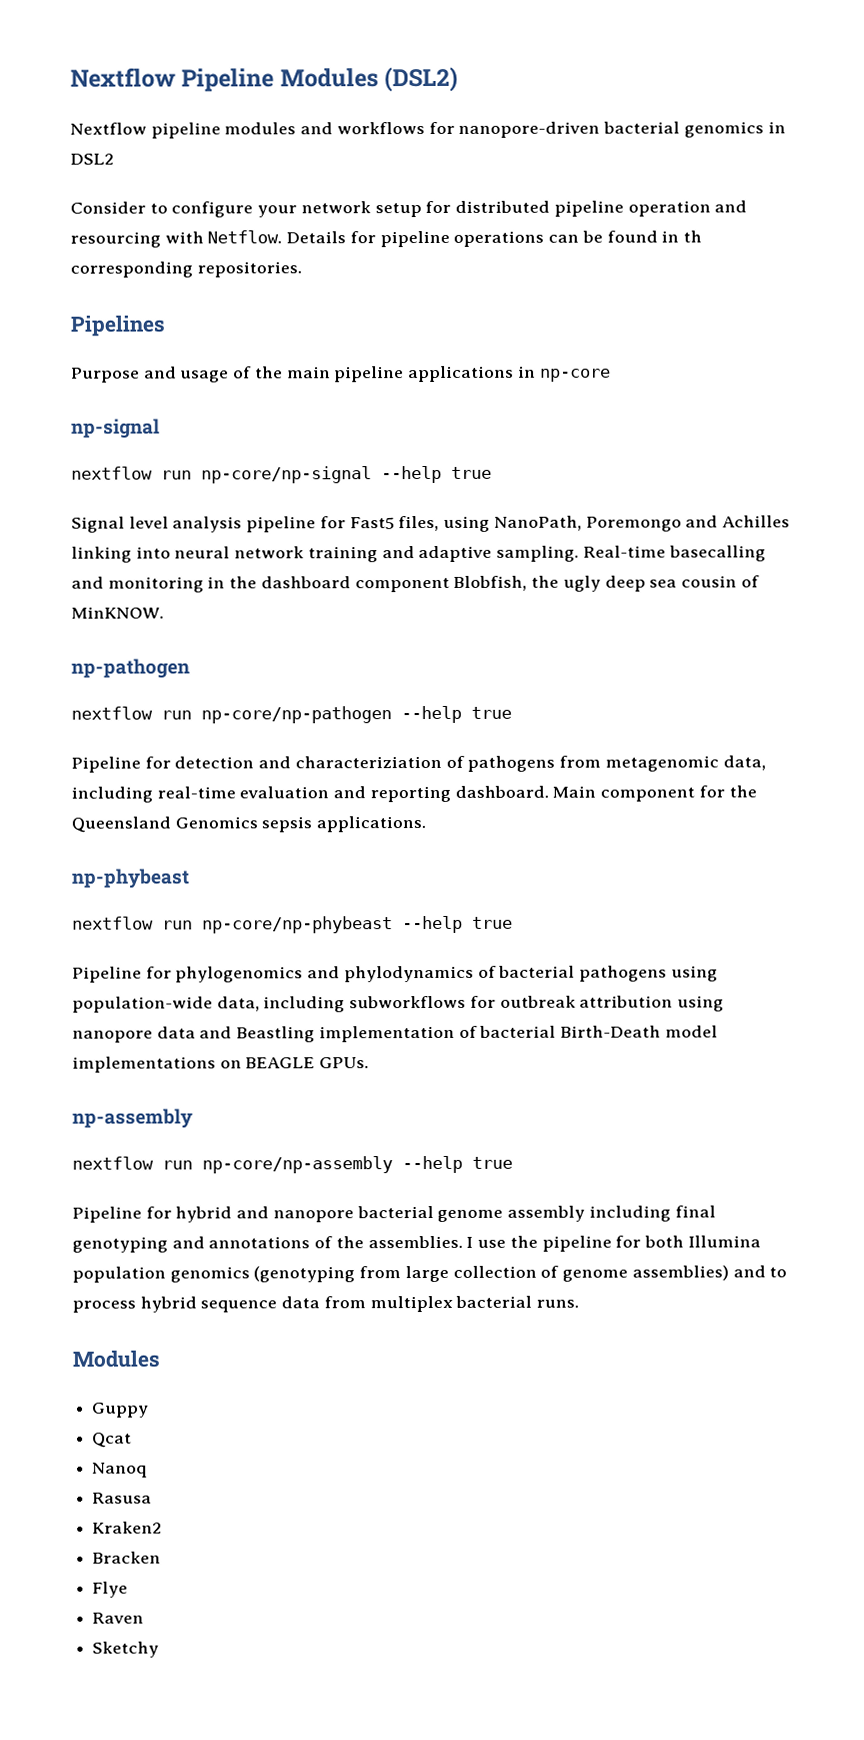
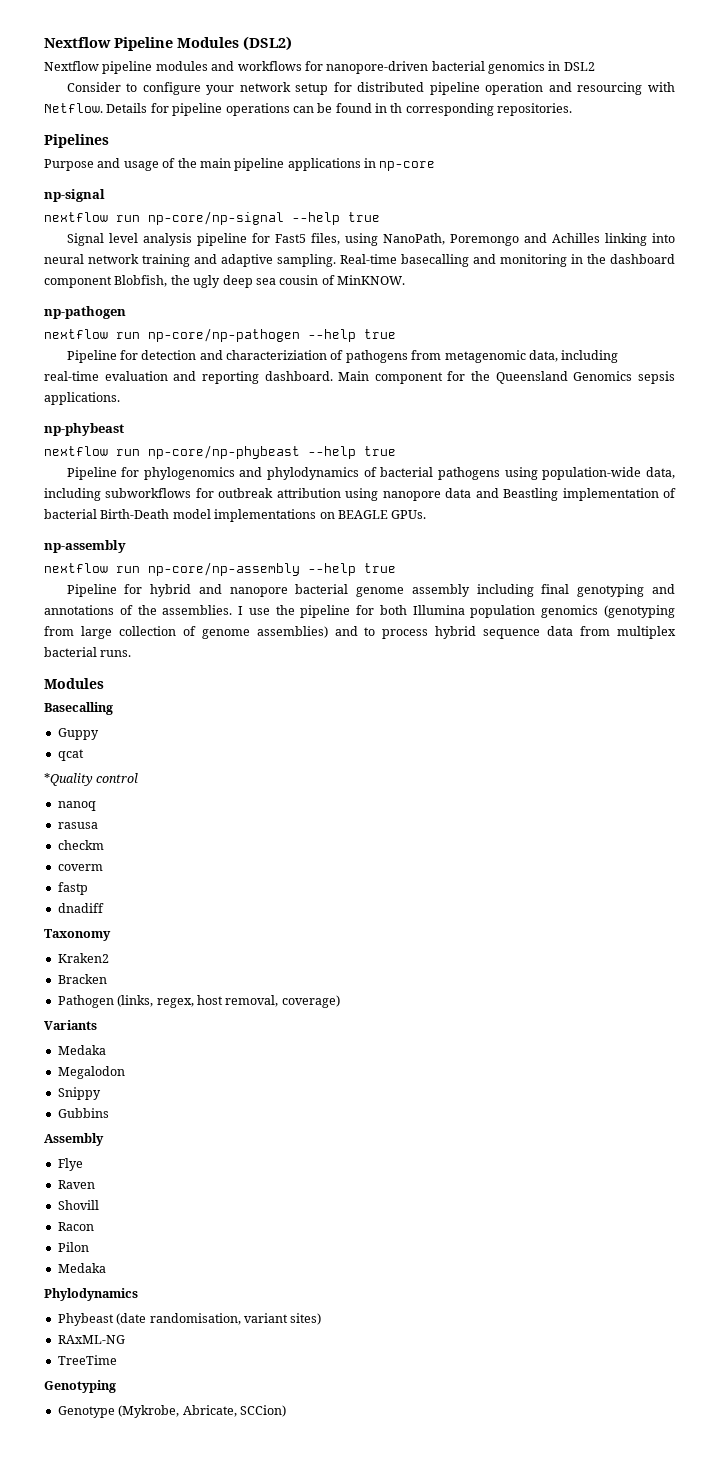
+ Basecalling
- Qcat
- Nanoq
- Rasusa
+ qcat
+ *Quality control
+ nanoq
+ rasusa
+ checkm
+ coverm
+ fastp
+ dnadiff
+ Taxonomy
  Kraken2
  Bracken
+ Pathogen (links, regex, host removal, coverage)
+ Variants
+ Medaka
+ Megalodon
+ Snippy
+ Gubbins
+ Assembly
  Flye
  Raven
- Sketchy
+ Shovill
+ Racon
+ Pilon
+ Medaka
+ Phylodynamics
+ Phybeast (date randomisation, variant sites)
+ RAxML-NG
+ TreeTime
+ Genotyping
+ Genotype (Mykrobe, Abricate, SCCion)

